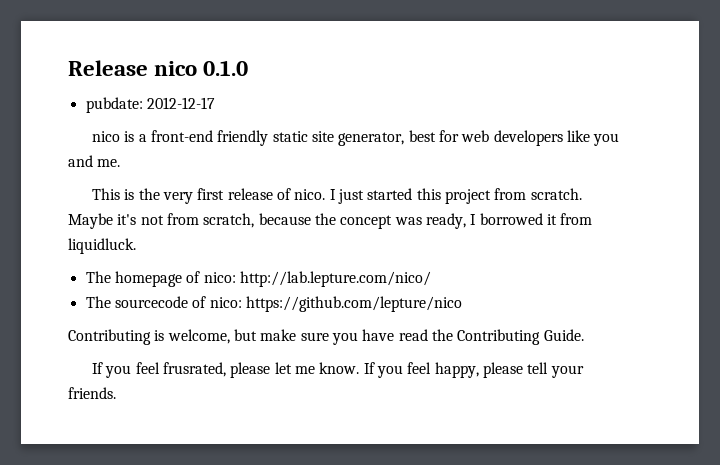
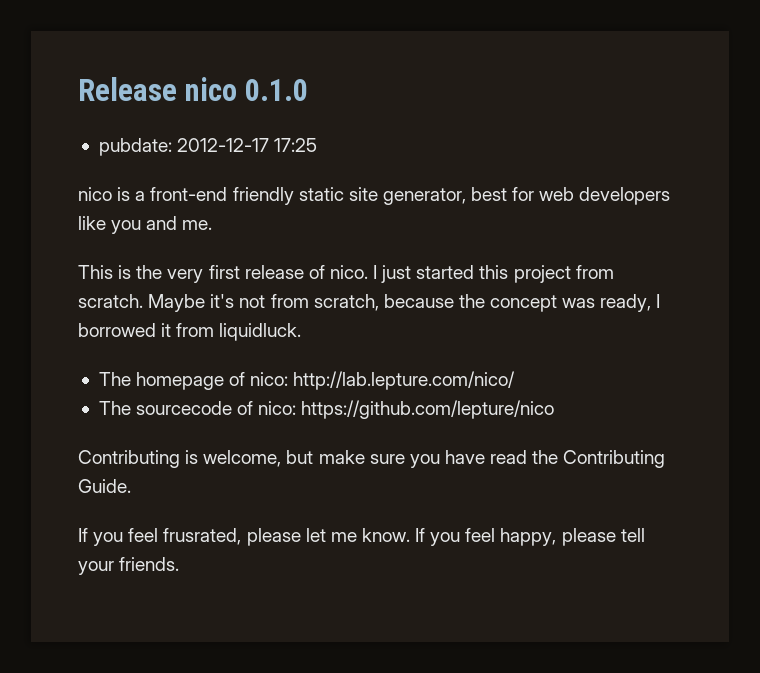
- pubdate: 2012-12-17
+ pubdate: 2012-12-17 17:25

